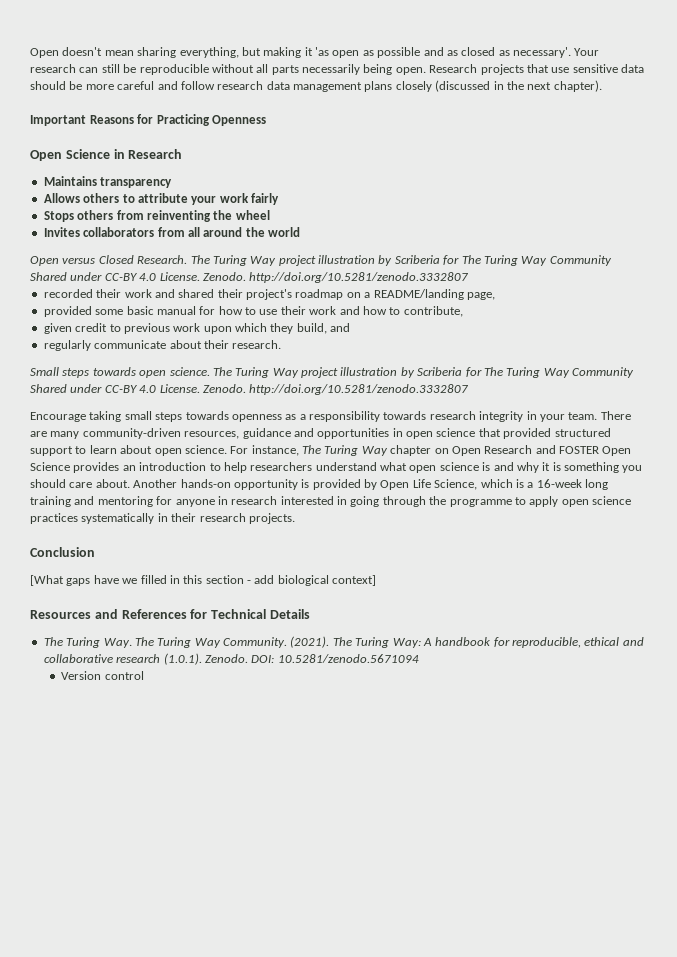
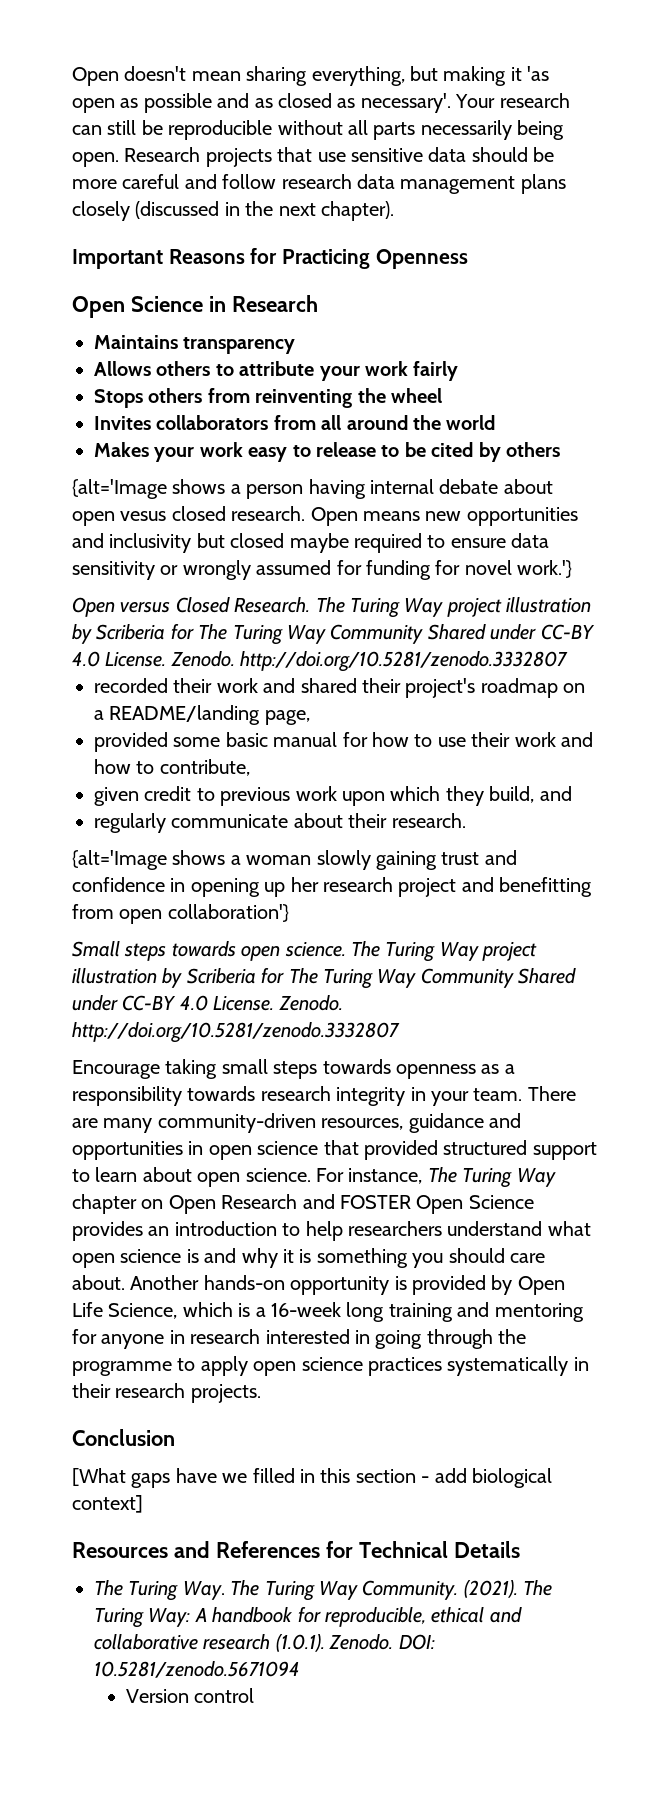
+ Makes your work easy to release to be cited by others
+ {alt='Image shows a person having internal debate about open vesus closed research. Open means new opportunities and inclusivity but closed maybe required to ensure data sensitivity or wrongly assumed for funding for novel work.'}
+ {alt='Image shows a woman slowly gaining trust and confidence in opening up her research project and benefitting from open collaboration'}

